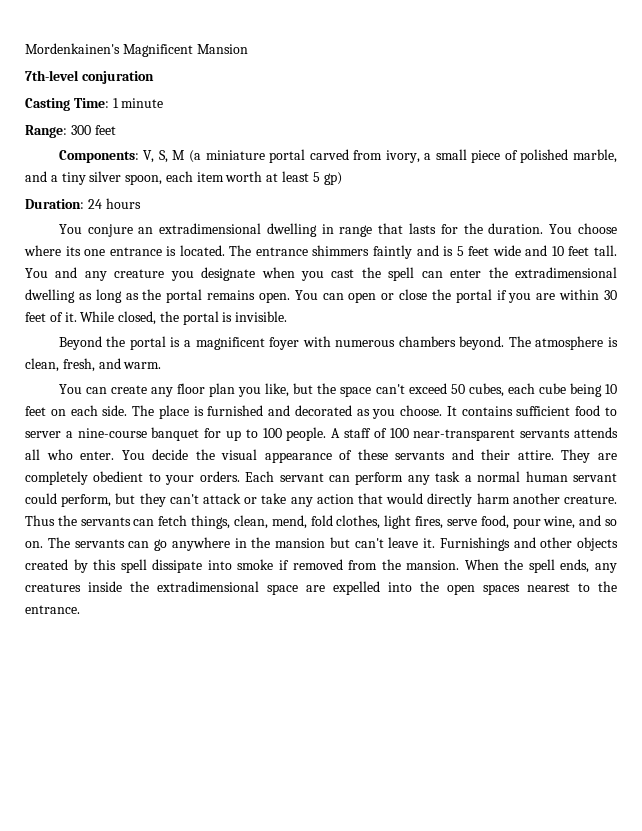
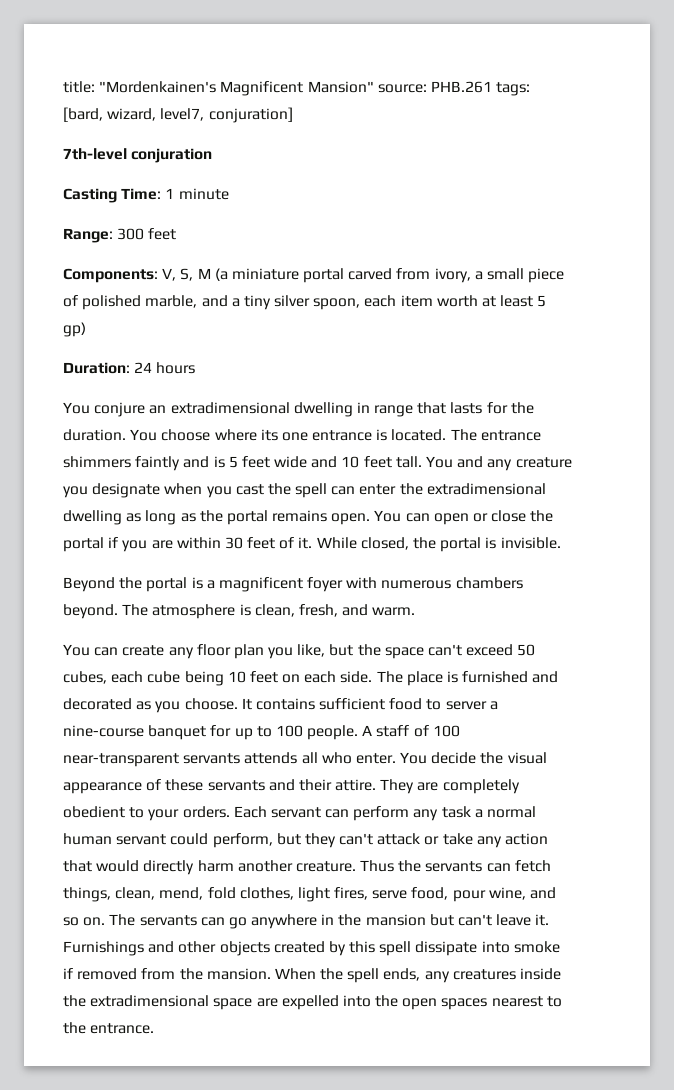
- Mordenkainen's Magnificent Mansion
+ title: "Mordenkainen's Magnificent Mansion" source: PHB.261 tags: [bard, wizard, level7, conjuration]

